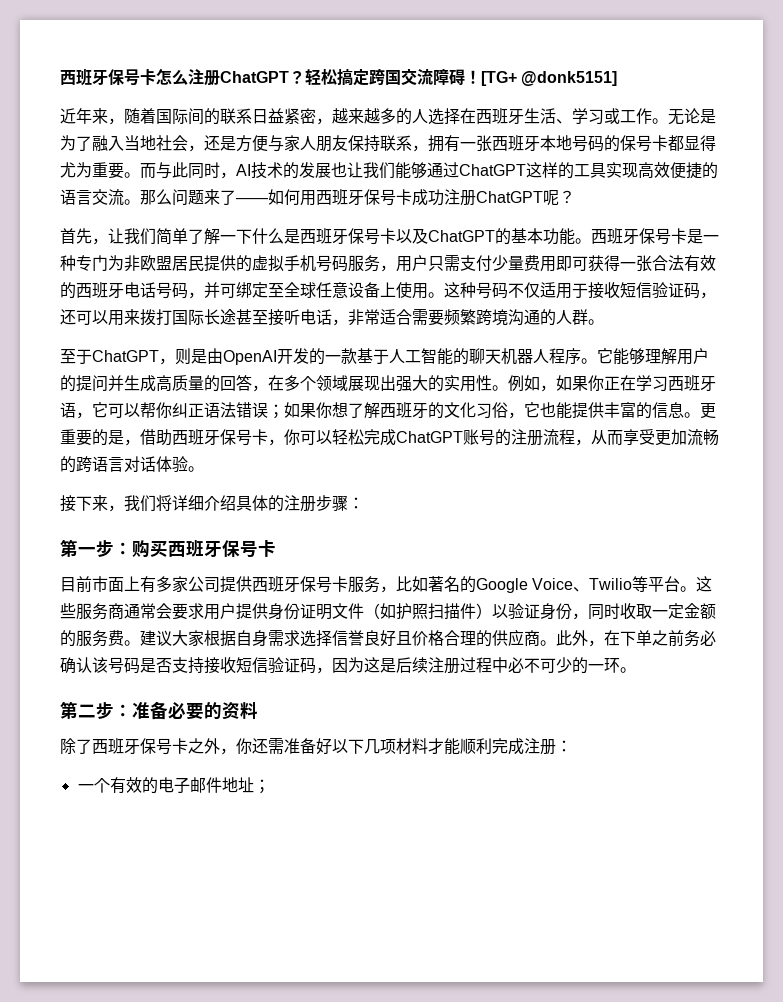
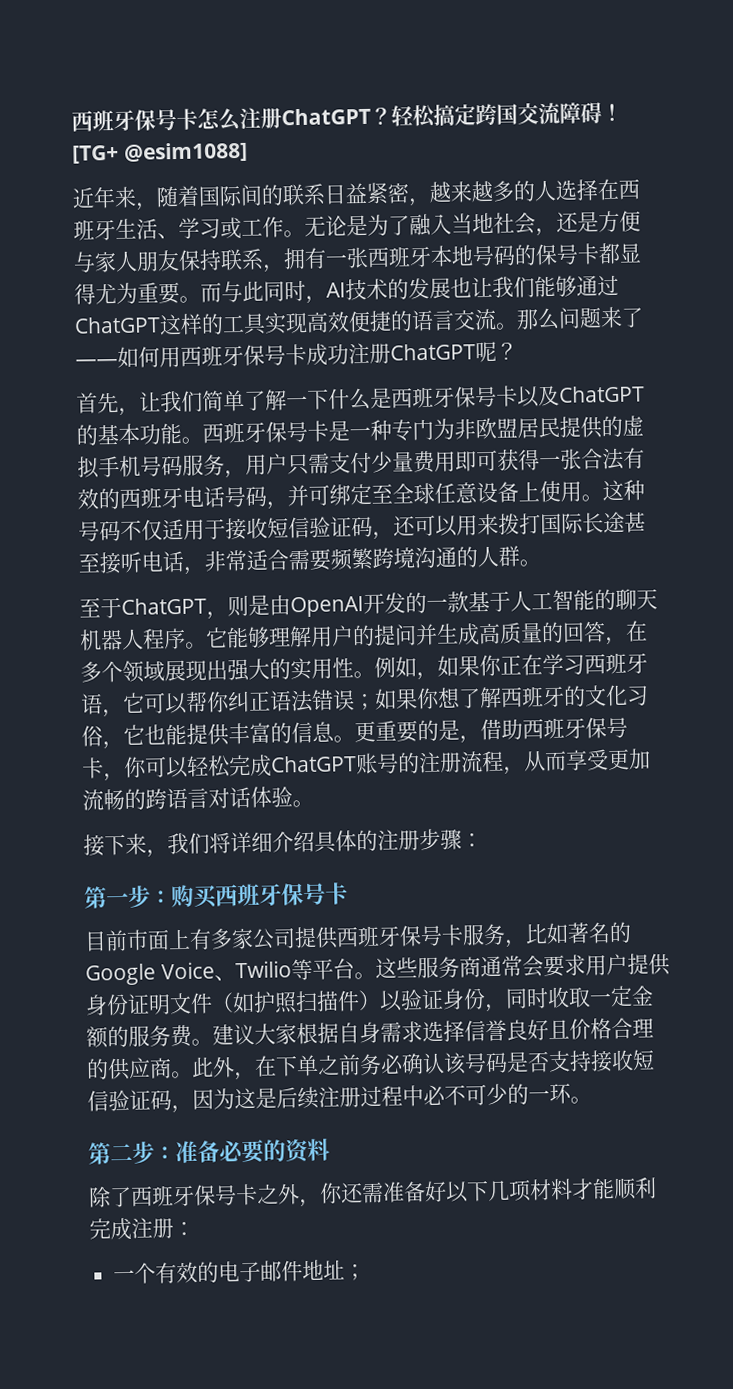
- [TG+ @donk5151]
+ [TG+ @esim1088]

